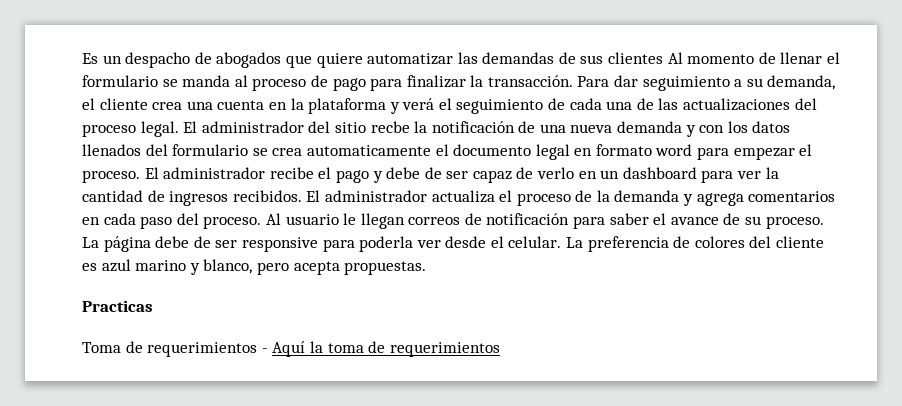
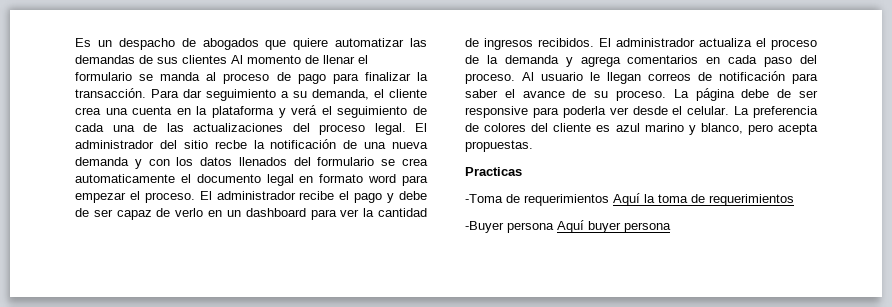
- Toma de requerimientos - Aquí la toma de requerimientos
+ -Toma de requerimientos Aquí la toma de requerimientos
+ -Buyer persona Aquí buyer persona

